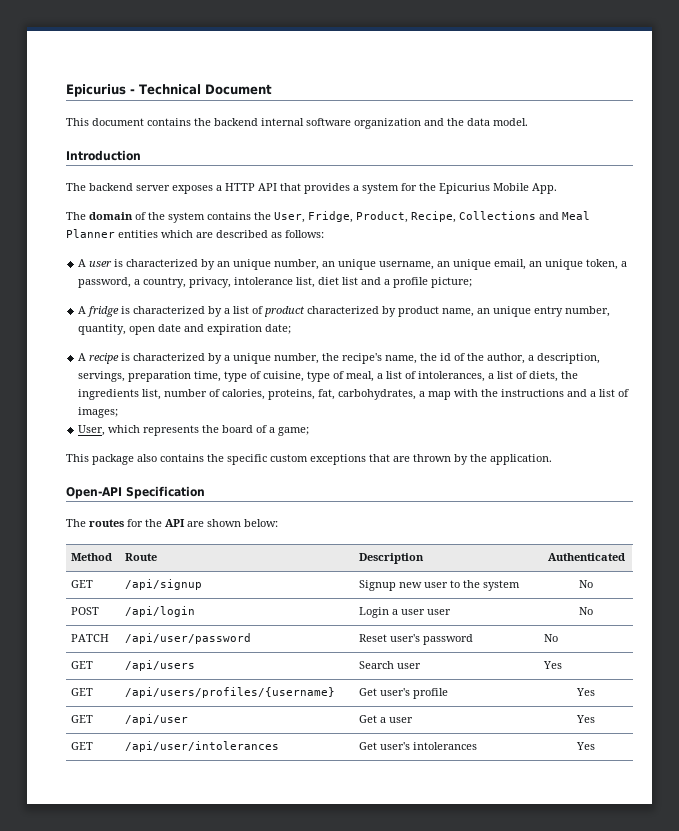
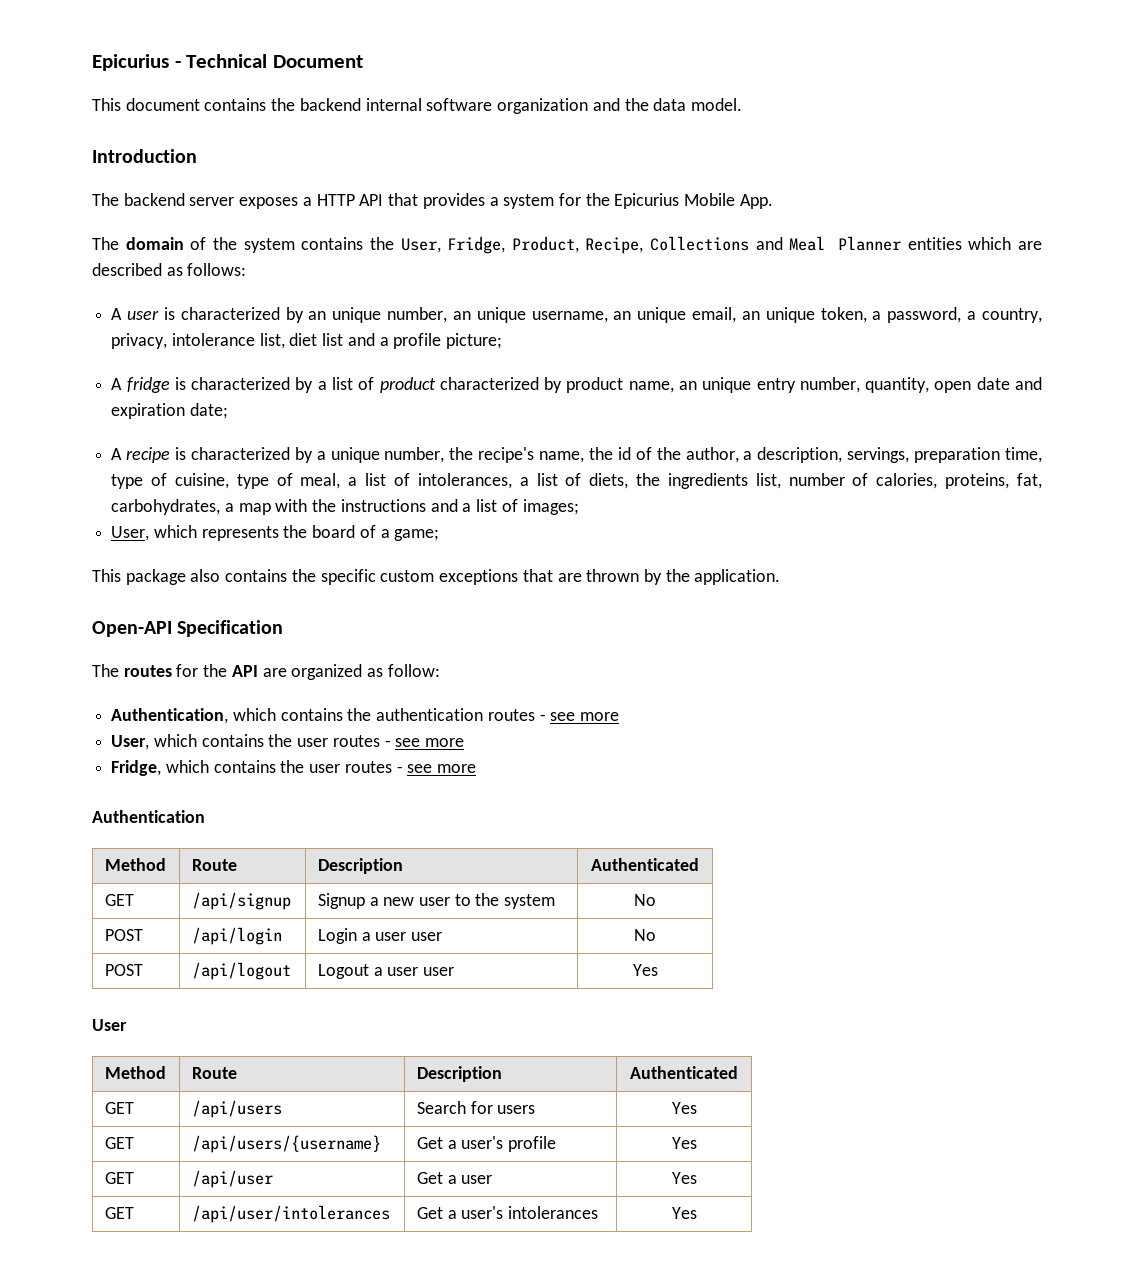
- The routes for the API are shown below:
+ The routes for the API are organized as follow:
+ Authentication, which contains the authentication routes - see more
+ User, which contains the user routes - see more
+ Fridge, which contains the user routes - see more
+ Authentication
- GET | /api/signup | Signup new user to the system | No
+ GET | /api/signup | Signup a new user to the system | No
- PATCH | /api/user/password | Reset user's password | No
+ POST | /api/logout | Logout a user user | Yes
+ User
+ Method | Route | Description | Authenticated
- GET | /api/users | Search user | Yes
- GET | /api/users/profiles/{username} | Get user's profile | Yes
+ GET | /api/users | Search for users | Yes
+ GET | /api/users/{username} | Get a user's profile | Yes
- GET | /api/user/intolerances | Get user's intolerances | Yes
+ GET | /api/user/intolerances | Get a user's intolerances | Yes

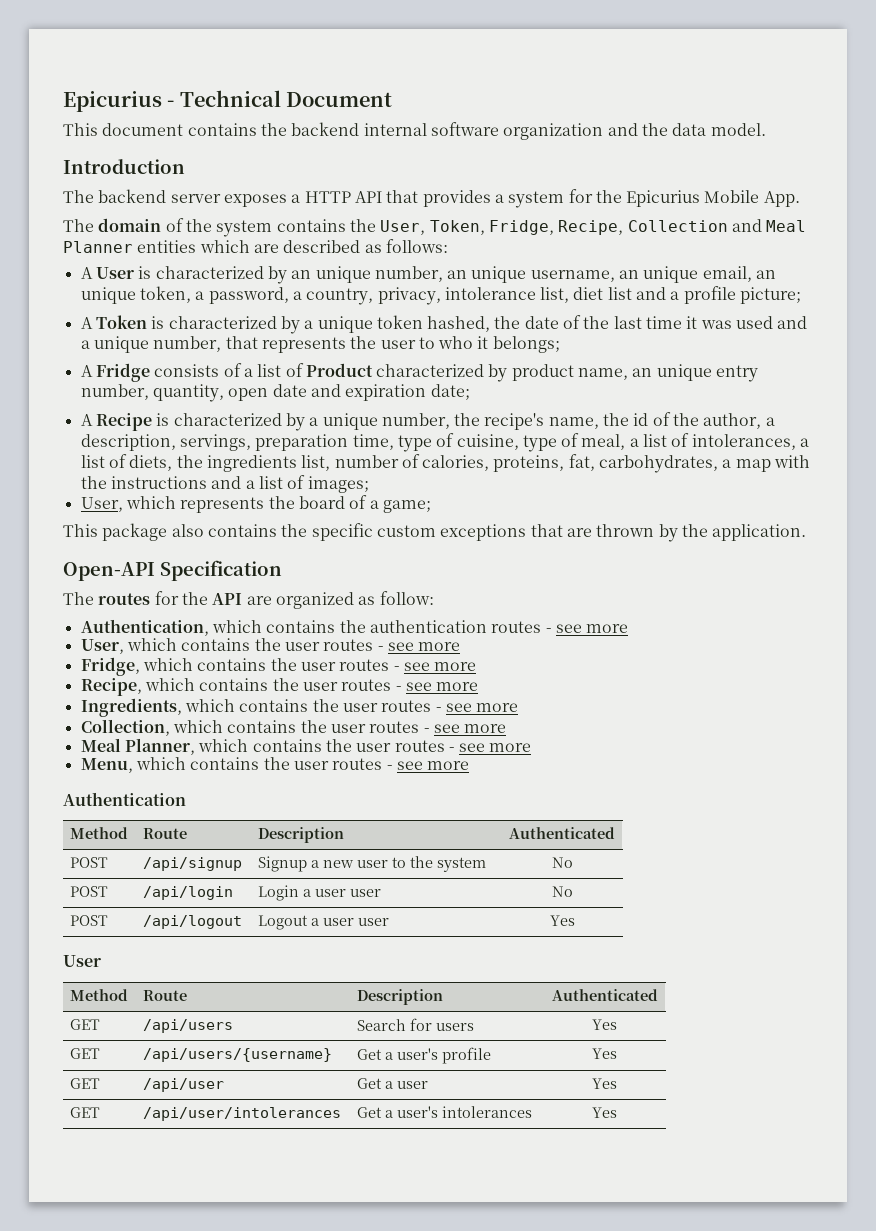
- The domain of the system contains the User, Fridge, Product, Recipe, Collections and Meal Planner entities which are described as follows:
+ The domain of the system contains the User, Token, Fridge, Recipe, Collection and Meal Planner entities which are described as follows:
- A user is characterized by an unique number, an unique username, an unique email, an unique token, a password, a country, privacy, intolerance list, diet list and a profile picture;
+ A User is characterized by an unique number, an unique username, an unique email, an unique token, a password, a country, privacy, intolerance list, diet list and a profile picture;
- A fridge is characterized by a list of product characterized by product name, an unique entry number, quantity, open date and expiration date;
+ A Token is characterized by a unique token hashed, the date of the last time it was used and a unique number, that represents the user to who it belongs;
+ A Fridge consists of a list of Product characterized by product name, an unique entry number, quantity, open date and expiration date;
- A recipe is characterized by a unique number, the recipe's name, the id of the author, a description, servings, preparation time, type of cuisine, type of meal, a list of intolerances, a list of diets, the ingredients list, number of calories, proteins, fat, carbohydrates, a map with the instructions and a list of images;
+ A Recipe is characterized by a unique number, the recipe's name, the id of the author, a description, servings, preparation time, type of cuisine, type of meal, a list of intolerances, a list of diets, the ingredients list, number of calories, proteins, fat, carbohydrates, a map with the instructions and a list of images;
+ Recipe, which contains the user routes - see more
+ Ingredients, which contains the user routes - see more
+ Collection, which contains the user routes - see more
+ Meal Planner, which contains the user routes - see more
+ Menu, which contains the user routes - see more
- GET | /api/signup | Signup a new user to the system | No
+ POST | /api/signup | Signup a new user to the system | No

